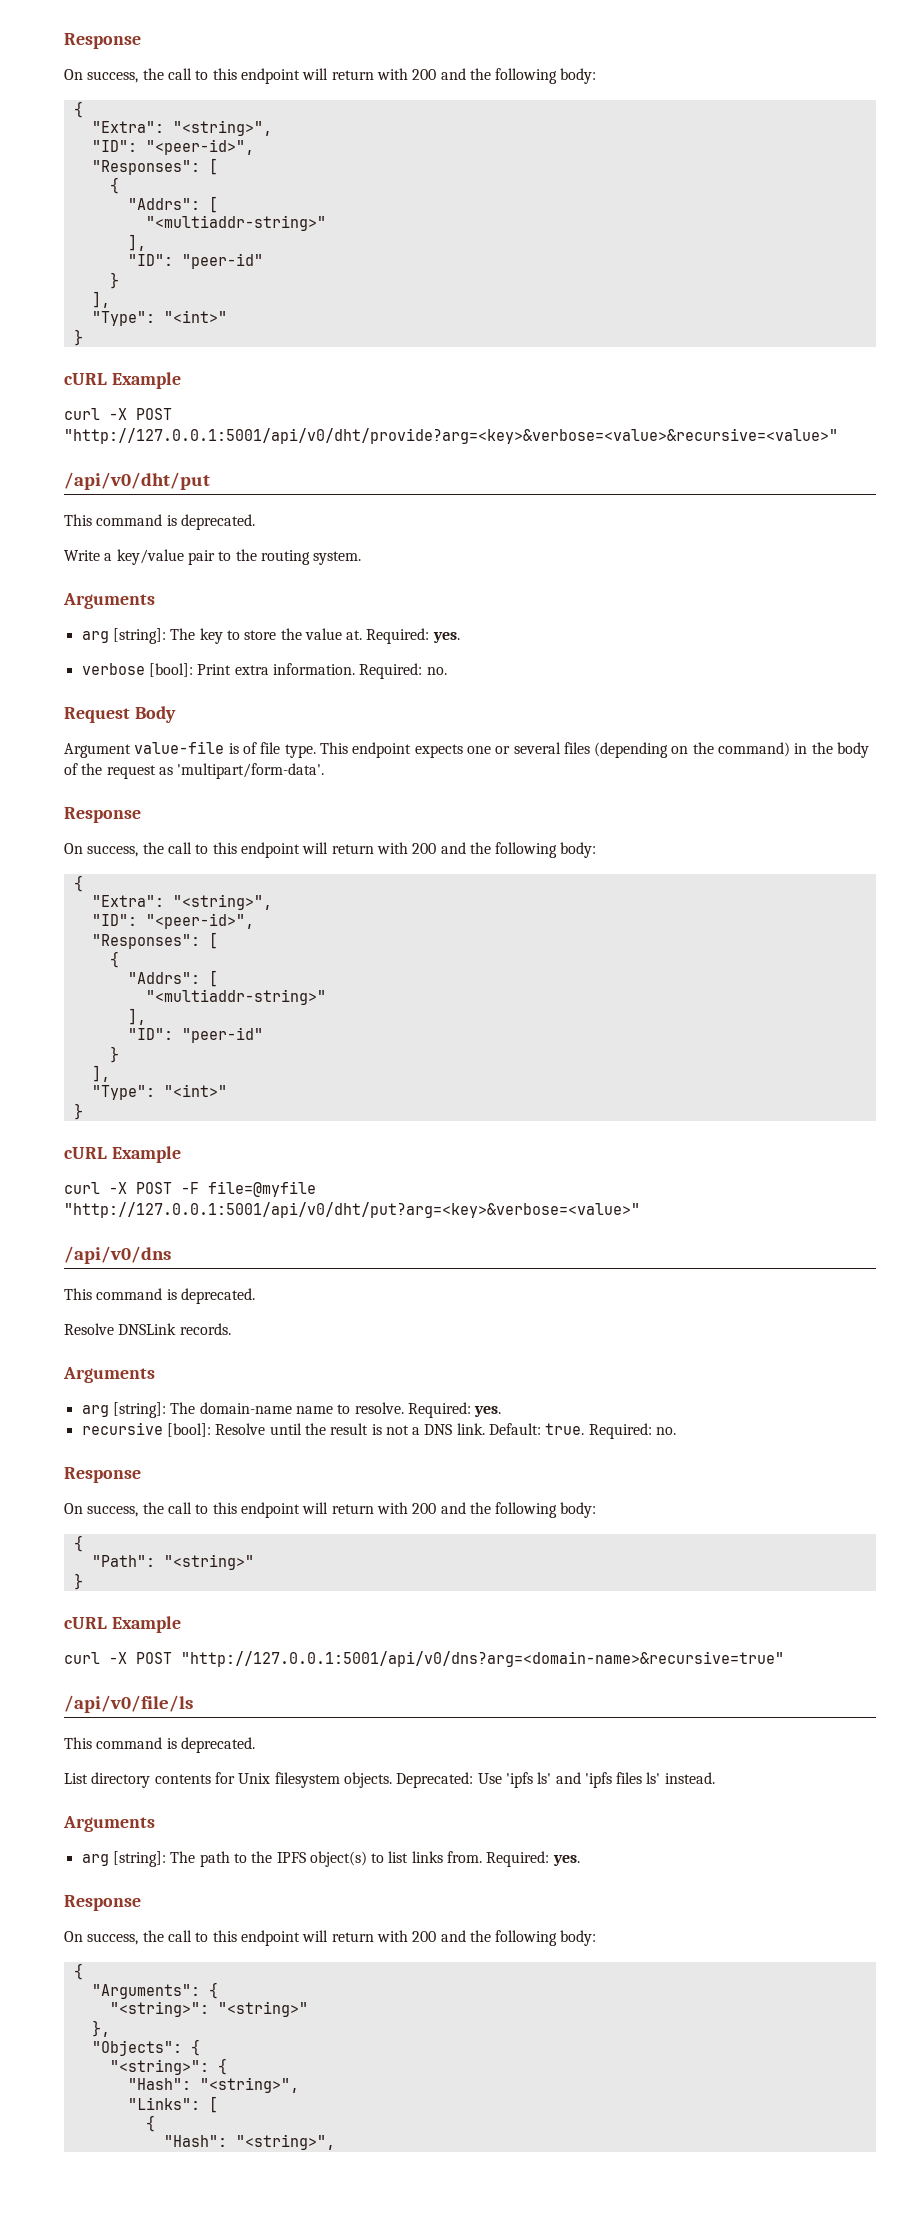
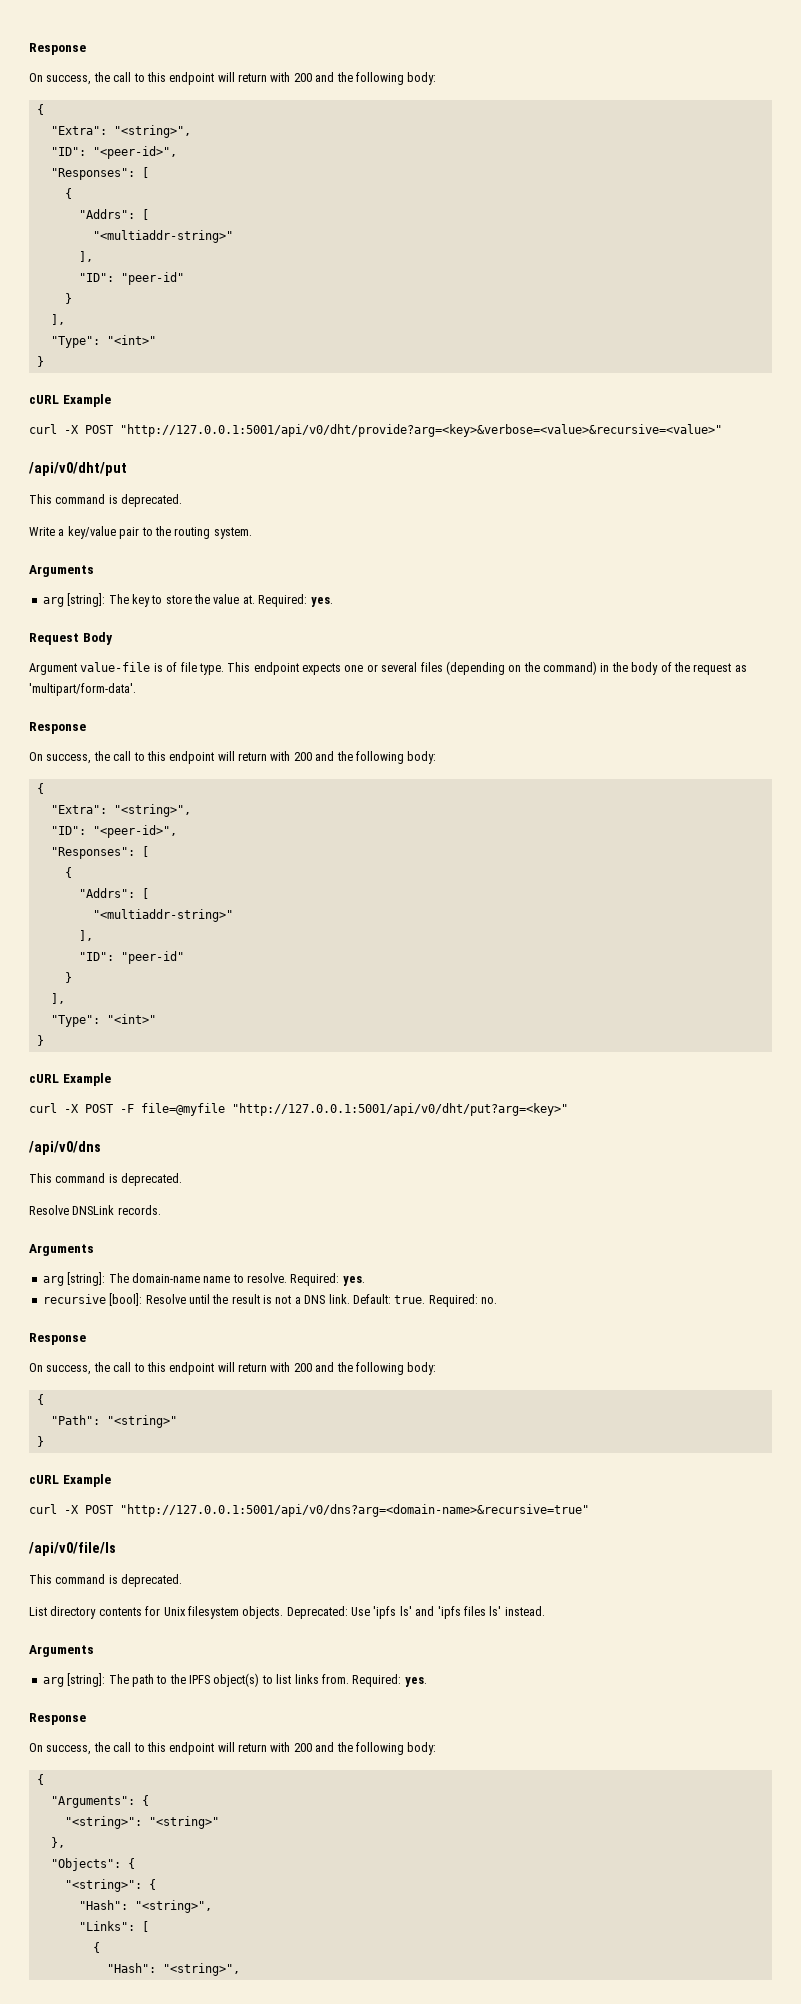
- verbose [bool]: Print extra information. Required: no.
- curl -X POST -F file=@myfile "http://127.0.0.1:5001/api/v0/dht/put?arg=<key>&verbose=<value>"
+ curl -X POST -F file=@myfile "http://127.0.0.1:5001/api/v0/dht/put?arg=<key>"

